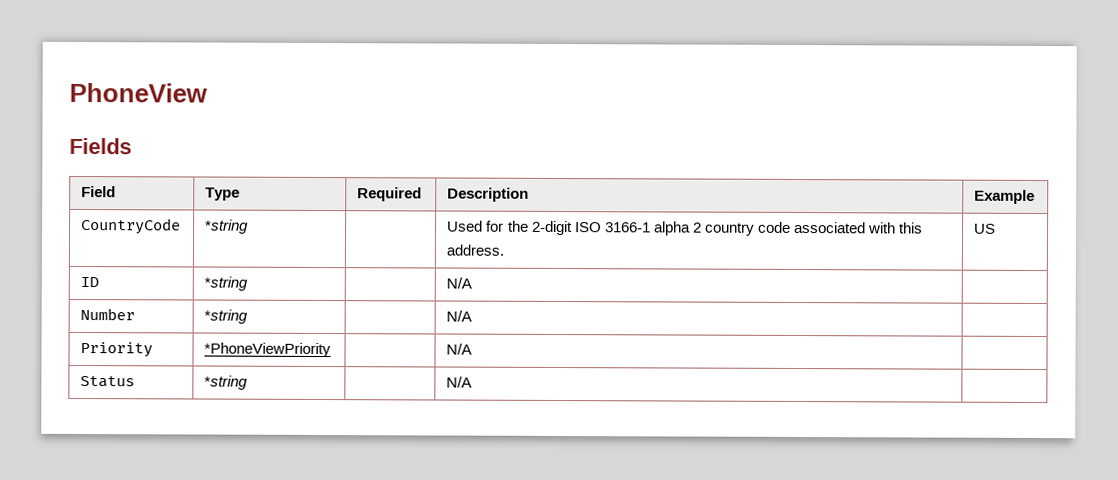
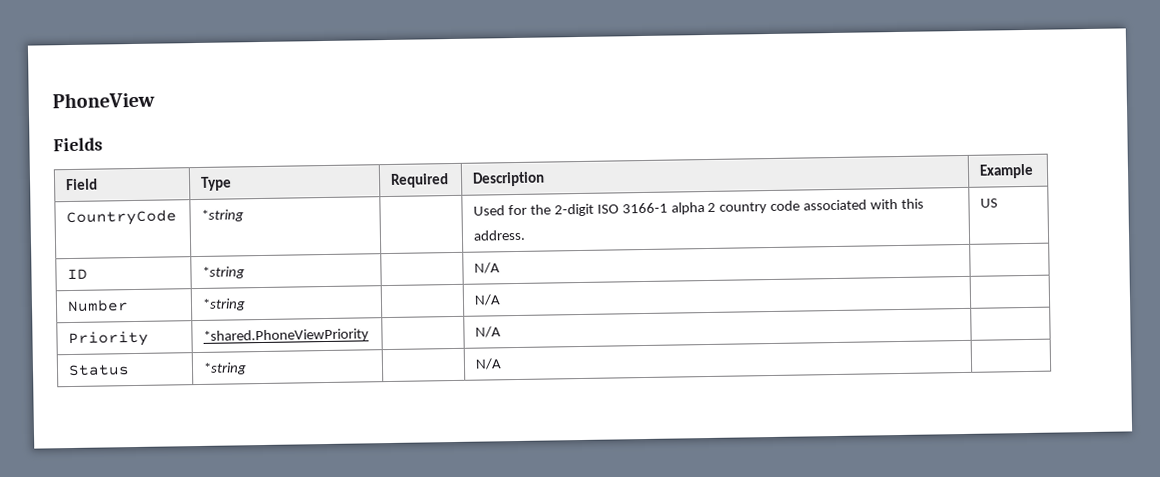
- Priority | *PhoneViewPriority | | N/A |
+ Priority | *shared.PhoneViewPriority | | N/A |

